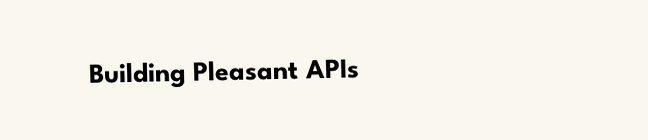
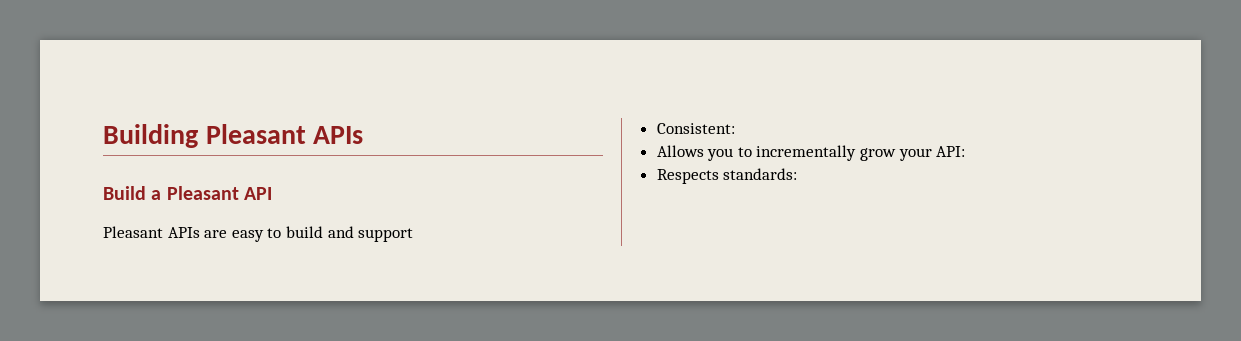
+ Build a Pleasant API
+ Pleasant APIs are easy to build and support
+ Consistent:
+ Allows you to incrementally grow your API:
+ Respects standards:

